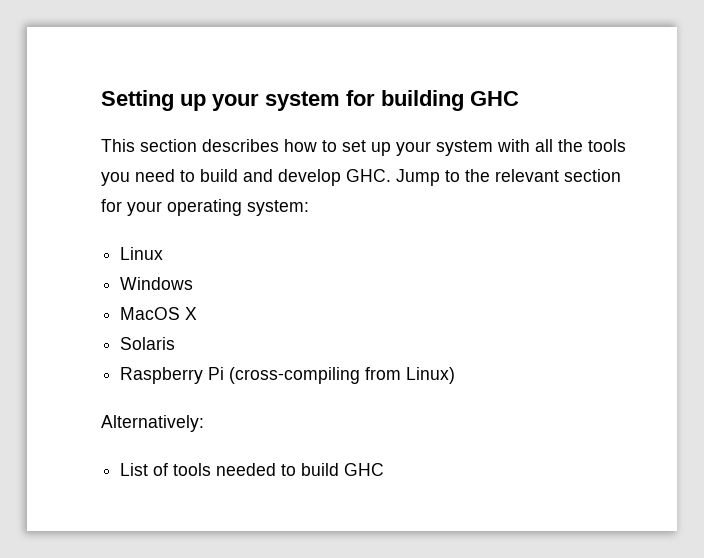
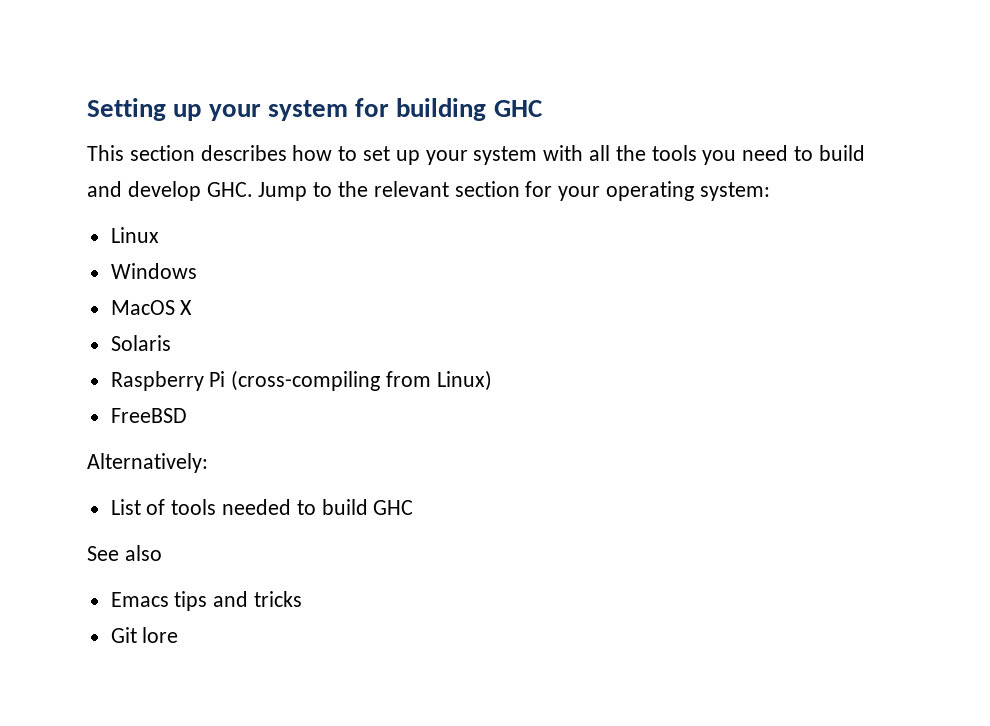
+ FreeBSD
+ See also
+ Emacs tips and tricks
+ Git lore

